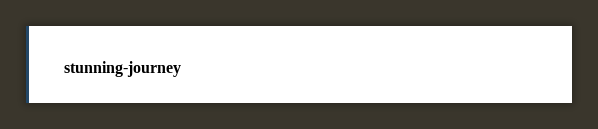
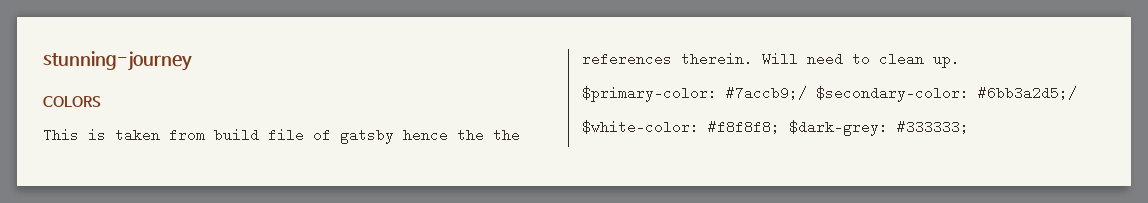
+ COLORS
+ This is taken from build file of gatsby hence the the references therein. Will need to clean up.
+ $primary-color: #7accb9;/ $secondary-color: #6bb3a2d5;/
+ $white-color: #f8f8f8; $dark-grey: #333333;

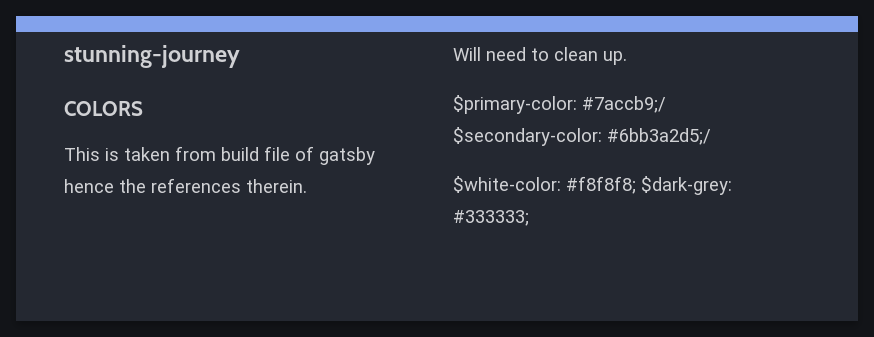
- This is taken from build file of gatsby hence the the references therein. Will need to clean up.
+ This is taken from build file of gatsby hence the references therein.
+ Will need to clean up.

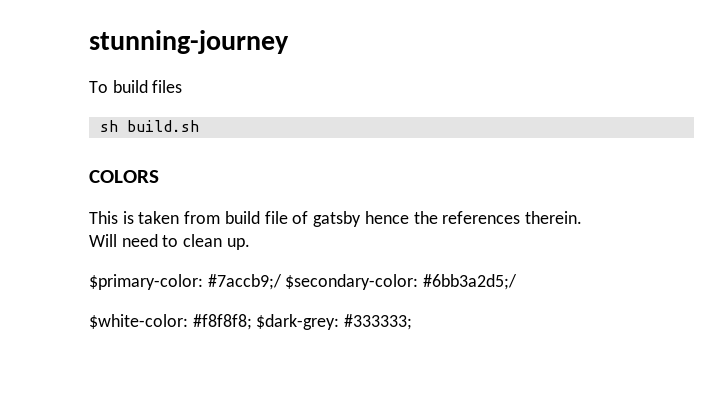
+ To build files
+ sh build.sh

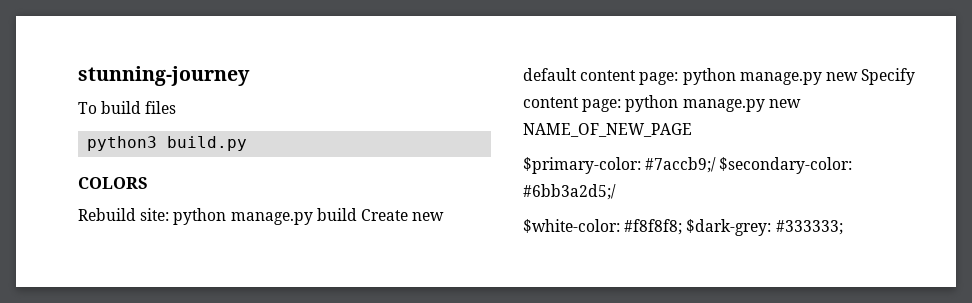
- sh build.sh
+ python3 build.py
- This is taken from build file of gatsby hence the references therein.
- Will need to clean up.
+ Rebuild site: python manage.py build Create new default content page: python manage.py new Specify content page: python manage.py new NAME_OF_NEW_PAGE

